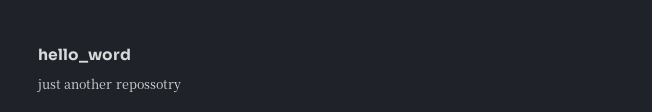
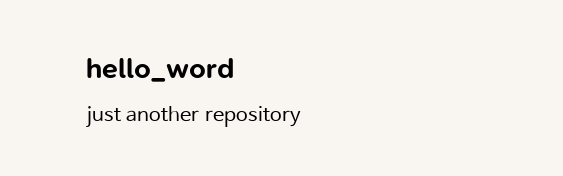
- just another repossotry
+ just another repository

